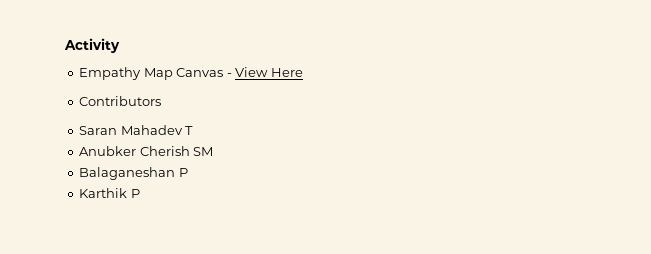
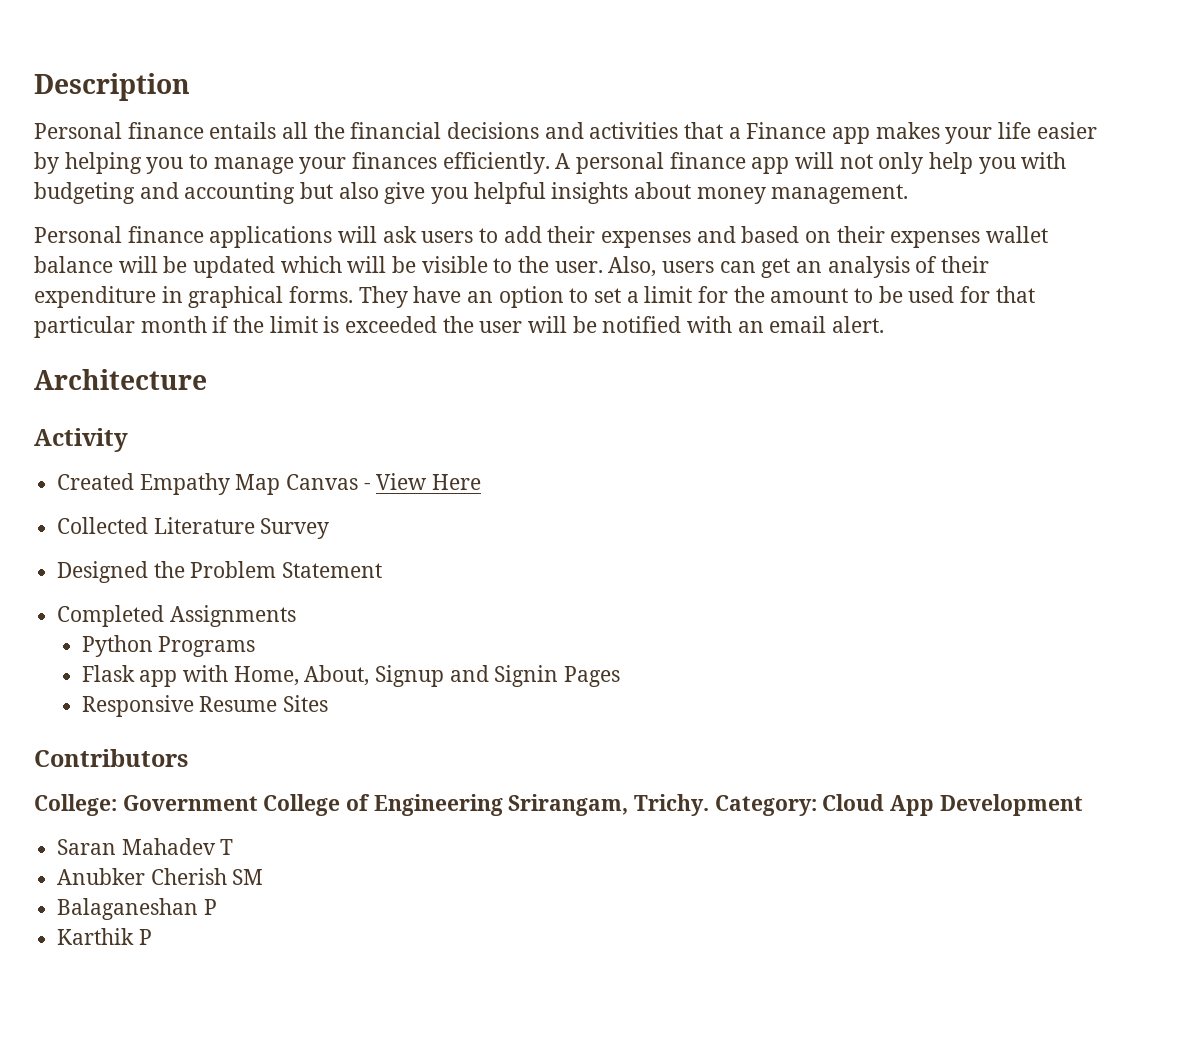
+ Description
+ Personal finance entails all the financial decisions and activities that a Finance app makes your life easier by helping you to manage your finances efficiently. A personal finance app will not only help you with budgeting and accounting but also give you helpful insights about money management.
+ Personal finance applications will ask users to add their expenses and based on their expenses wallet balance will be updated which will be visible to the user. Also, users can get an analysis of their expenditure in graphical forms. They have an option to set a limit for the amount to be used for that particular month if the limit is exceeded the user will be notified with an email alert.
+ Architecture
- Empathy Map Canvas - View Here
+ Created Empathy Map Canvas - View Here
+ Collected Literature Survey
+ Designed the Problem Statement
+ Completed Assignments
+ Python Programs
+ Flask app with Home, About, Signup and Signin Pages
+ Responsive Resume Sites
  Contributors
+ College: Government College of Engineering Srirangam, Trichy. Category: Cloud App Development

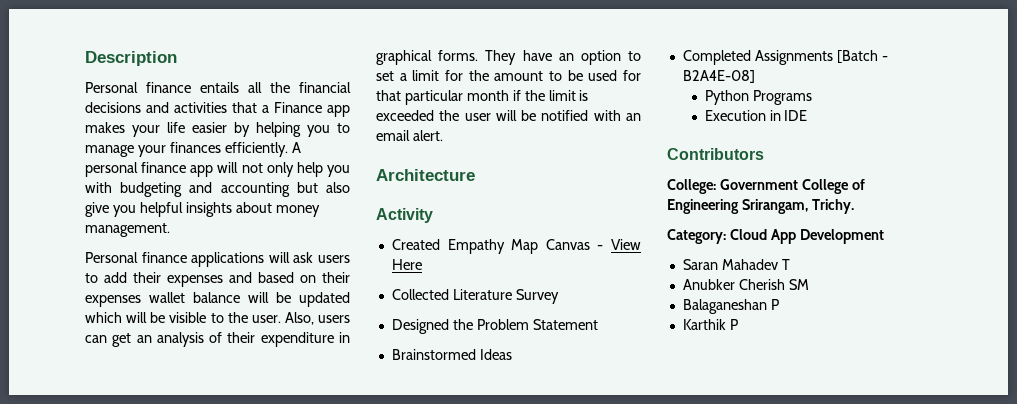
+ Brainstormed Ideas
- Completed Assignments
+ Completed Assignments [Batch - B2A4E-08]
- Flask app with Home, About, Signup and Signin Pages
- Responsive Resume Sites
+ Execution in IDE
- College: Government College of Engineering Srirangam, Trichy. Category: Cloud App Development
+ College: Government College of Engineering Srirangam, Trichy.
+ Category: Cloud App Development

